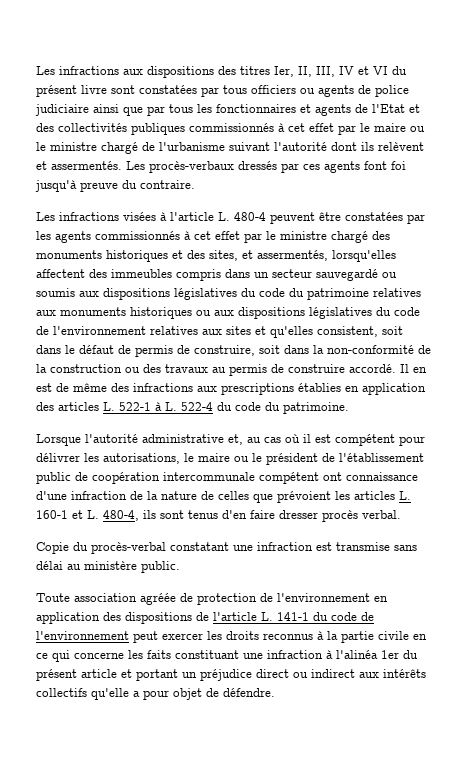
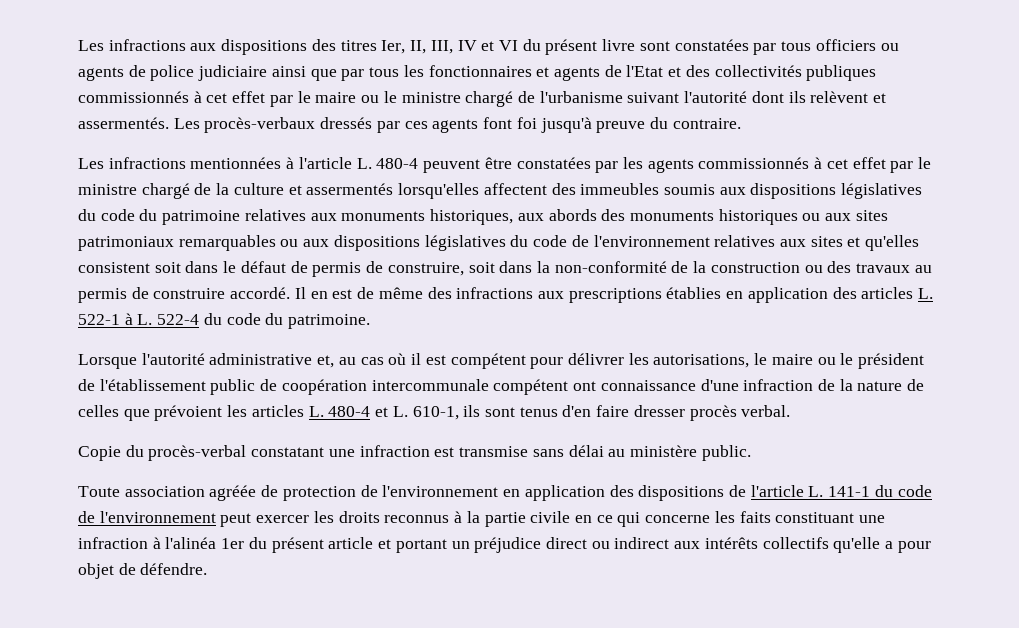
- Les infractions visées à l'article L. 480-4 peuvent être constatées par les agents commissionnés à cet effet par le ministre chargé des monuments historiques et des sites, et assermentés, lorsqu'elles affectent des immeubles compris dans un secteur sauvegardé ou soumis aux dispositions législatives du code du patrimoine relatives aux monuments historiques ou aux dispositions législatives du code de l'environnement relatives aux sites et qu'elles consistent, soit dans le défaut de permis de construire, soit dans la non-conformité de la construction ou des travaux au permis de construire accordé.
+ Les infractions mentionnées à l'article L. 480-4 peuvent être constatées par les agents commissionnés à cet effet par le ministre chargé de la culture et assermentés lorsqu'elles affectent des immeubles soumis aux dispositions législatives du code du patrimoine relatives aux monuments historiques, aux abords des monuments historiques ou aux sites patrimoniaux remarquables ou aux dispositions législatives du code de l'environnement relatives aux sites et qu'elles consistent soit dans le défaut de permis de construire, soit dans la non-conformité de la construction ou des travaux au permis de construire accordé.
- Lorsque l'autorité administrative et, au cas où il est compétent pour délivrer les autorisations, le maire ou le président de l'établissement public de coopération intercommunale compétent ont connaissance d'une infraction de la nature de celles que prévoient les articles L. 160-1 et L. 480-4, ils sont tenus d'en faire dresser procès verbal.
+ Lorsque l'autorité administrative et, au cas où il est compétent pour délivrer les autorisations, le maire ou le président de l'établissement public de coopération intercommunale compétent ont connaissance d'une infraction de la nature de celles que prévoient les articles L. 480-4 et L. 610-1, ils sont tenus d'en faire dresser procès verbal.

